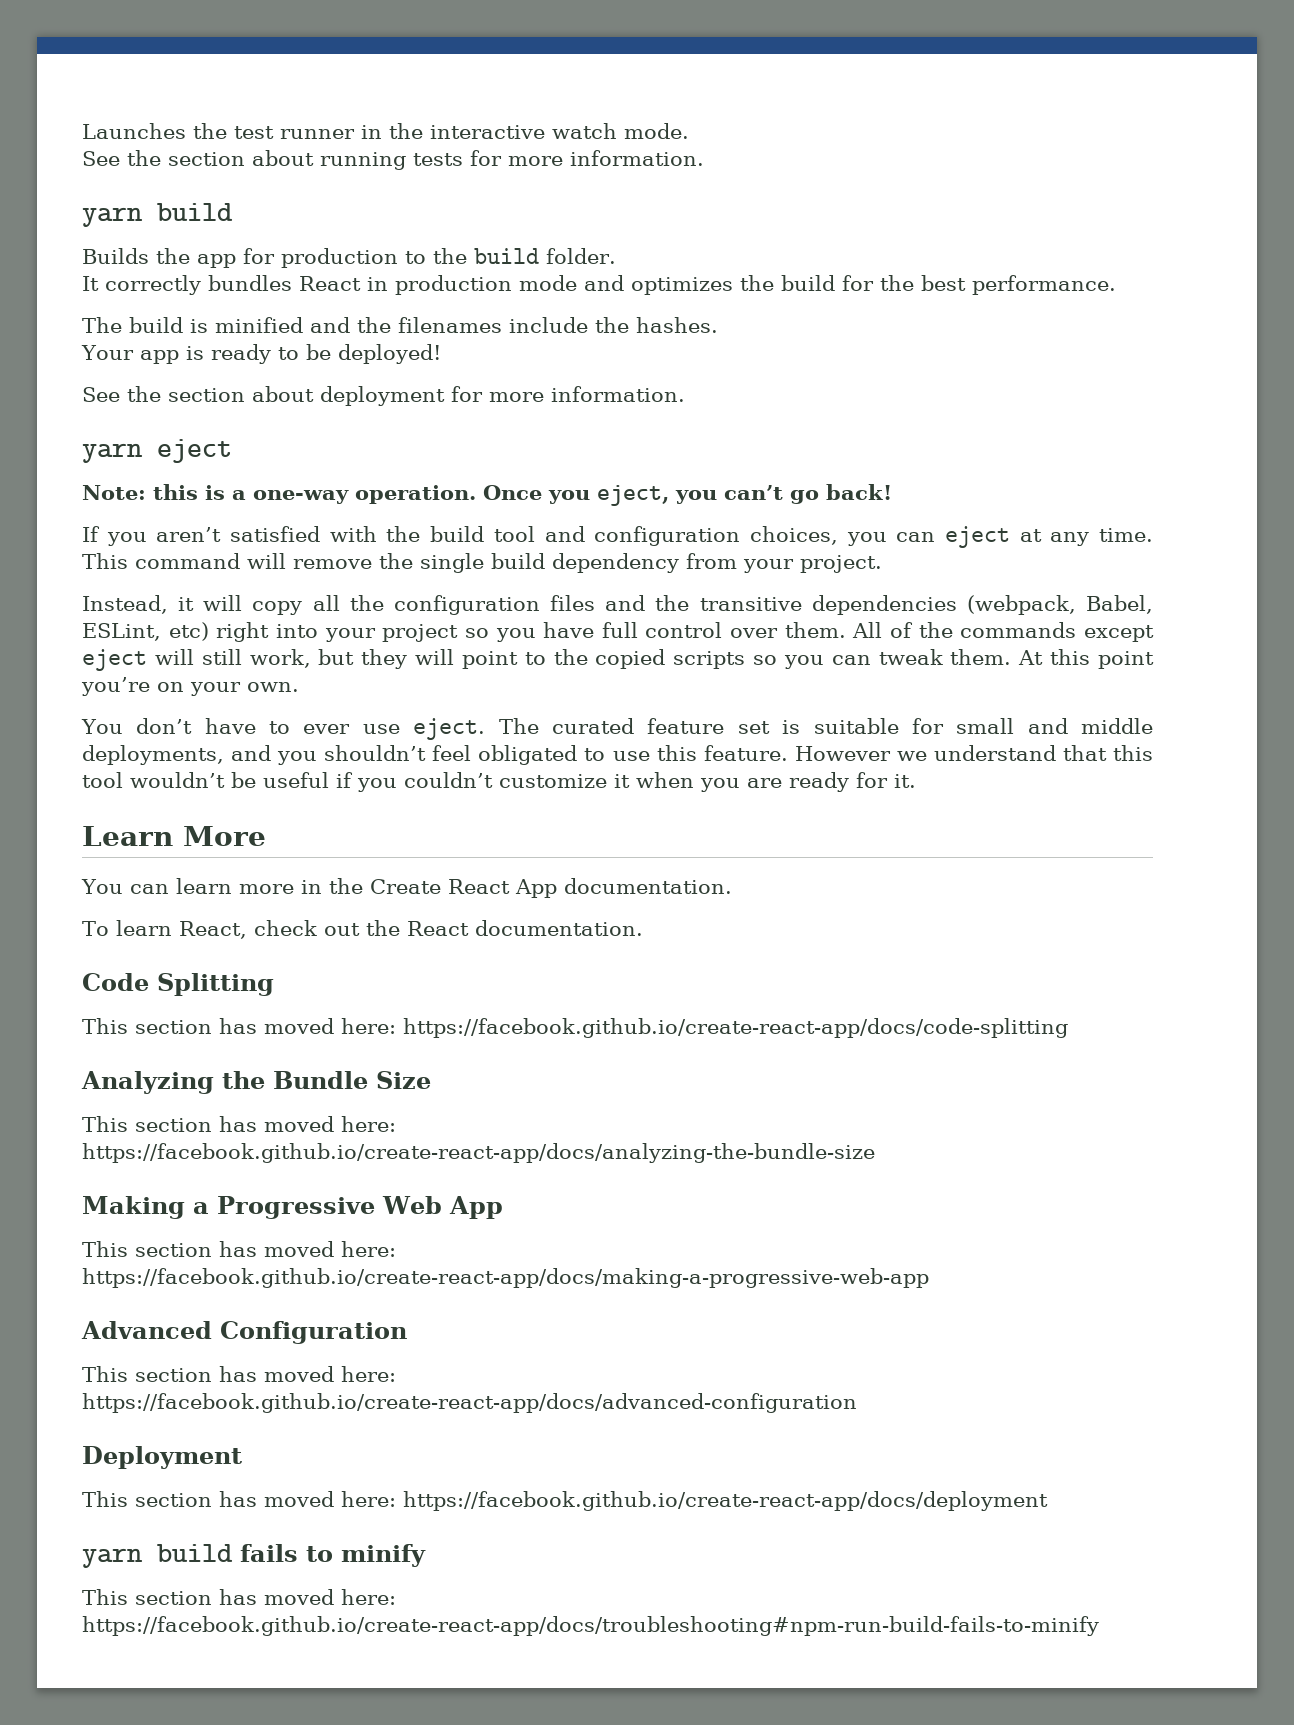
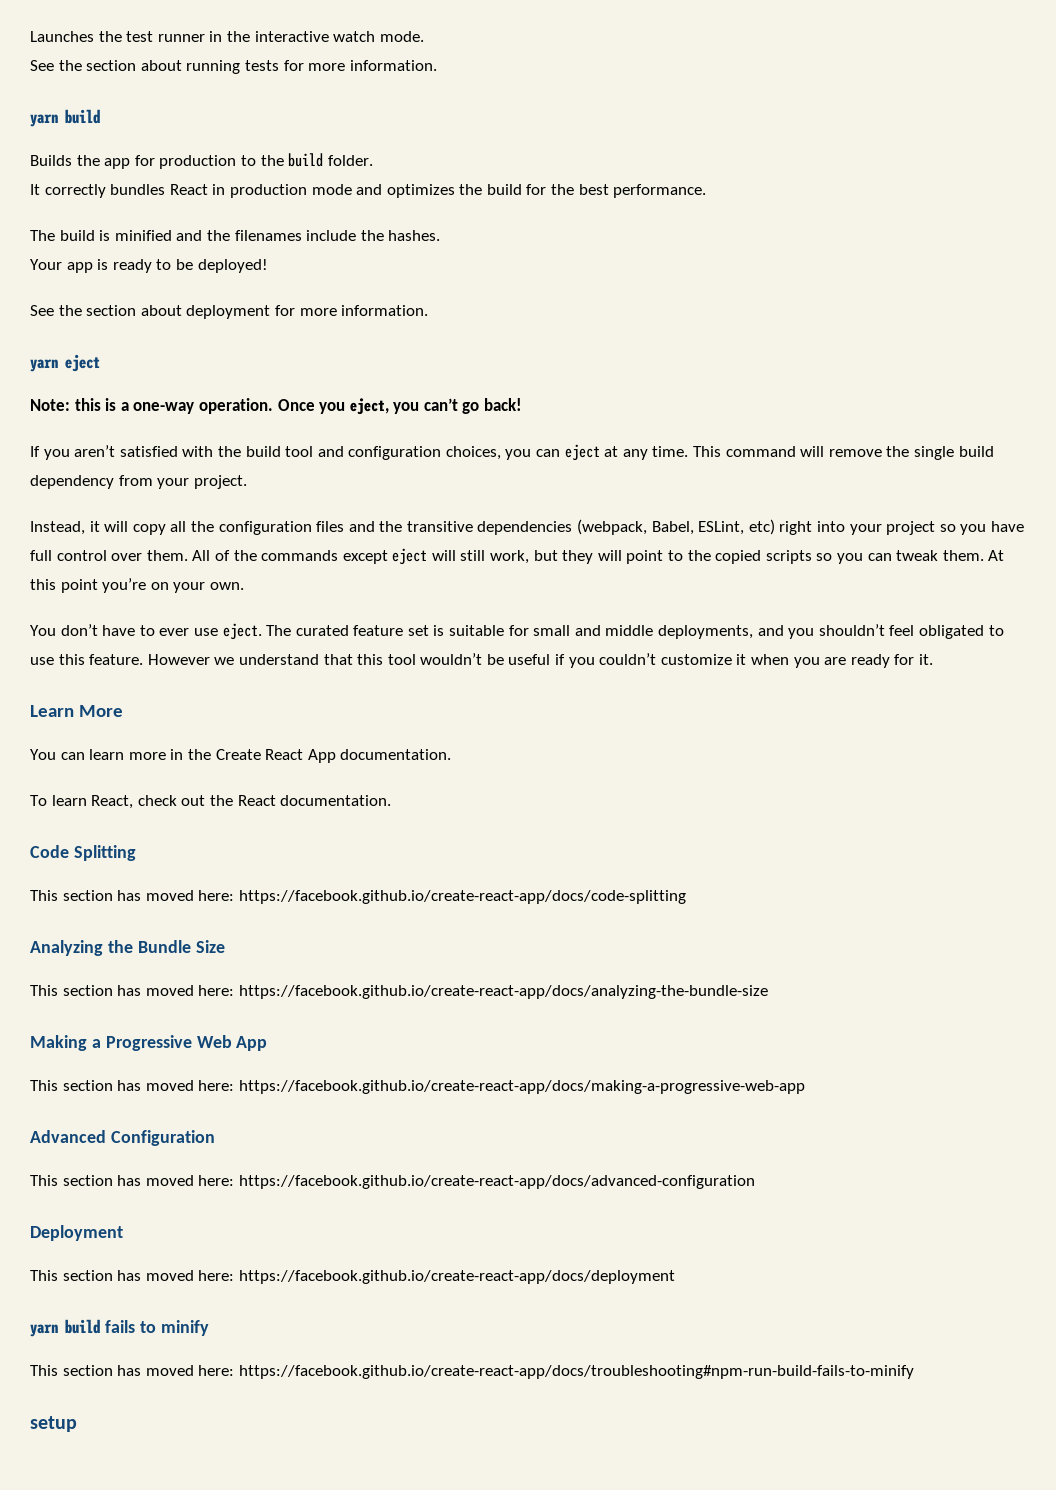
+ setup

